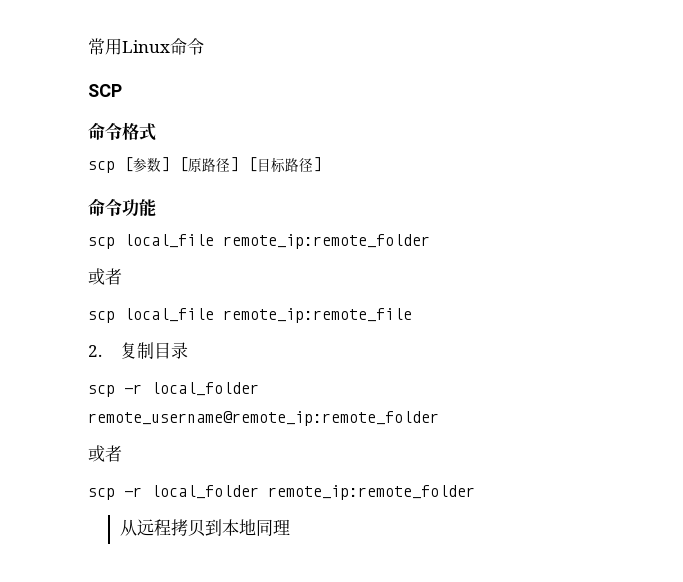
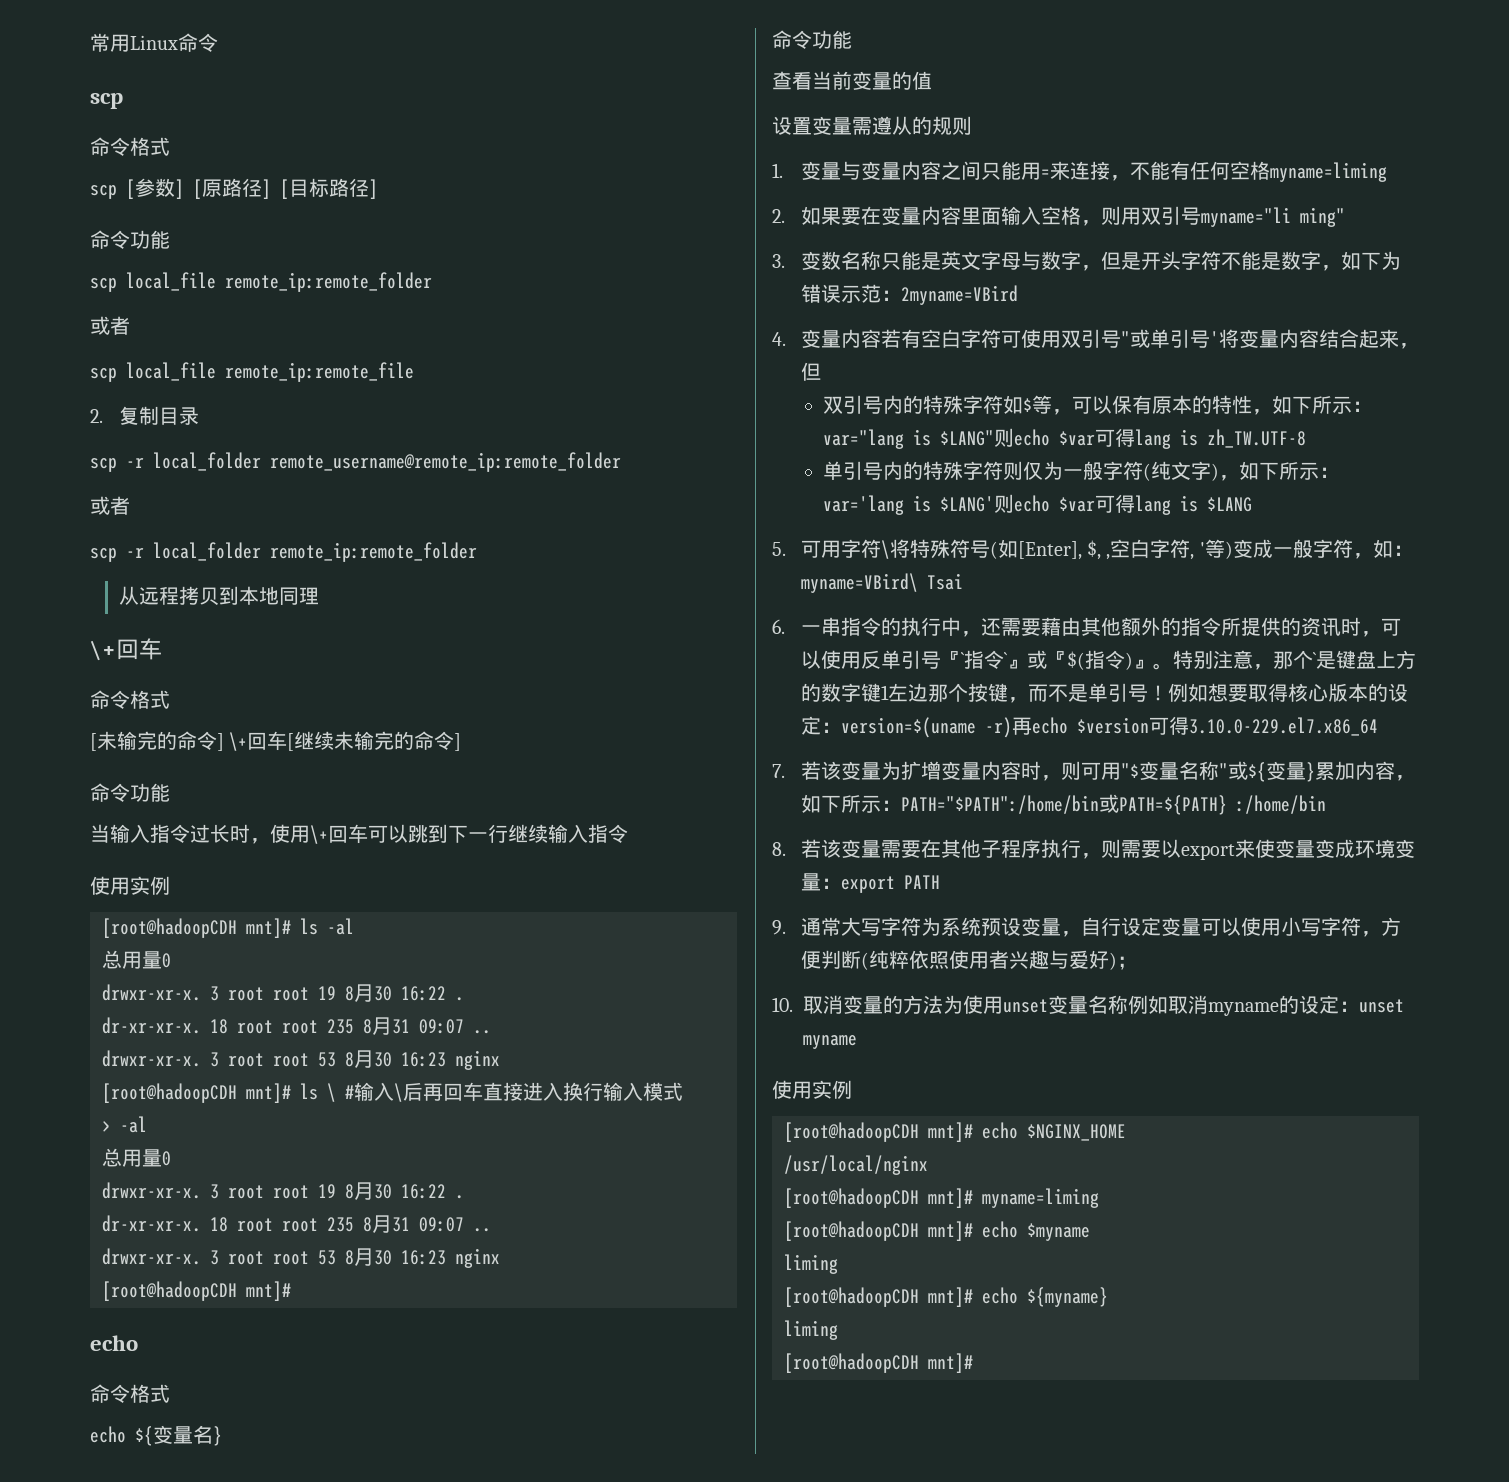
  常用Linux命令
- SCP
+ scp
  从远程拷贝到本地同理
+ \+回车
+ 命令格式
+ [未输完的命令] \+回车[继续未输完的命令]
+ 命令功能
+ 当输入指令过长时，使用\+回车可以跳到下一行继续输入指令
+ 使用实例
+ [root@hadoopCDH mnt]# ls -al
+ 总用量0
+ drwxr-xr-x. 3 root root 19 8月30 16:22 .
+ dr-xr-xr-x. 18 root root 235 8月31 09:07 ..
+ drwxr-xr-x. 3 root root 53 8月30 16:23 nginx
+ [root@hadoopCDH mnt]# ls \ #输入\后再回车直接进入换行输入模式
+ > -al
+ 总用量0
+ drwxr-xr-x. 3 root root 19 8月30 16:22 .
+ dr-xr-xr-x. 18 root root 235 8月31 09:07 ..
+ drwxr-xr-x. 3 root root 53 8月30 16:23 nginx
+ [root@hadoopCDH mnt]#
+ echo
+ 命令格式
+ echo ${变量名}
+ 命令功能
+ 查看当前变量的值
+ 设置变量需遵从的规则
+ 1.变量与变量内容之间只能用=来连接，不能有任何空格myname=liming
+ 2.如果要在变量内容里面输入空格，则用双引号myname="li ming"
+ 3.变数名称只能是英文字母与数字，但是开头字符不能是数字，如下为错误示范：2myname=VBird
+ 4.变量内容若有空白字符可使用双引号"或单引号'将变量内容结合起来，但
+ 双引号内的特殊字符如$等，可以保有原本的特性，如下所示：var="lang is $LANG"则echo $var可得lang is zh_TW.UTF-8
+ 单引号内的特殊字符则仅为一般字符(纯文字)，如下所示：var='lang is $LANG'则echo $var可得lang is $LANG
+ 5.可用字符\将特殊符号(如[Enter], $, ,空白字符, '等)变成一般字符，如：myname=VBird\ Tsai
+ 6.一串指令的执行中，还需要藉由其他额外的指令所提供的资讯时，可以使用反单引号『`指令`』或『$(指令)』。特别注意，那个`是键盘上方的数字键1左边那个按键，而不是单引号！例如想要取得核心版本的设定：version=$(uname -r)再echo $version可得3.10.0-229.el7.x86_64
+ 7.若该变量为扩增变量内容时，则可用"$变量名称"或${变量}累加内容，如下所示：PATH="$PATH":/home/bin或PATH=${PATH} :/home/bin
+ 8.若该变量需要在其他子程序执行，则需要以export来使变量变成环境变量：export PATH
+ 9.通常大写字符为系统预设变量，自行设定变量可以使用小写字符，方便判断(纯粹依照使用者兴趣与爱好)；
+ 10.取消变量的方法为使用unset变量名称例如取消myname的设定：unset myname
+ 使用实例
+ [root@hadoopCDH mnt]# echo $NGINX_HOME
+ /usr/local/nginx
+ [root@hadoopCDH mnt]# myname=liming
+ [root@hadoopCDH mnt]# echo $myname
+ liming
+ [root@hadoopCDH mnt]# echo ${myname}
+ liming
+ [root@hadoopCDH mnt]#

